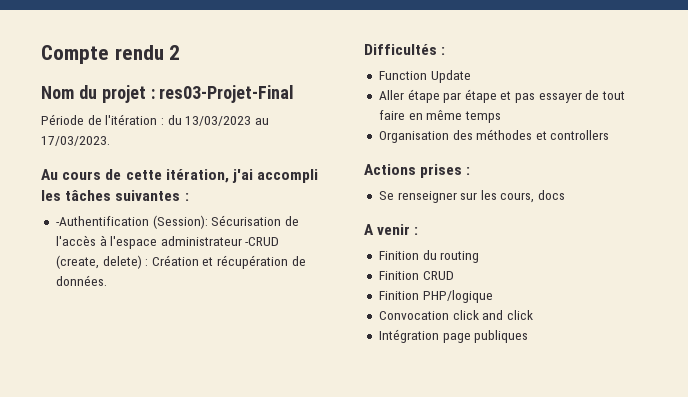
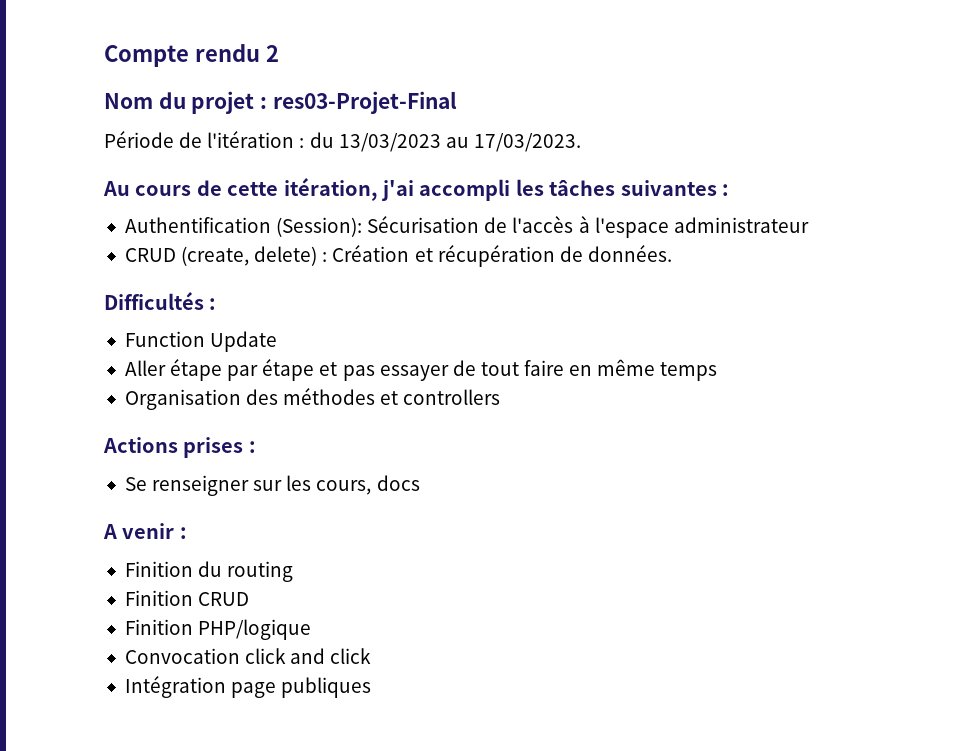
- -Authentification (Session): Sécurisation de l'accès à l'espace administrateur -CRUD (create, delete) : Création et récupération de données.
+ Authentification (Session): Sécurisation de l'accès à l'espace administrateur
+ CRUD (create, delete) : Création et récupération de données.

